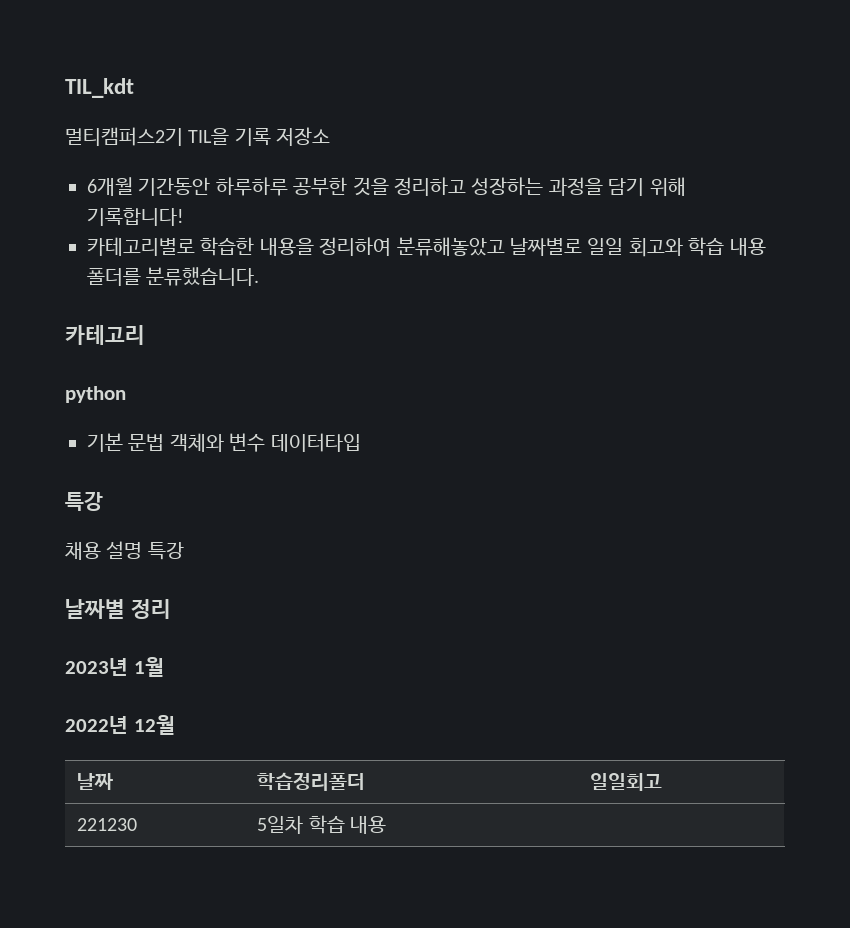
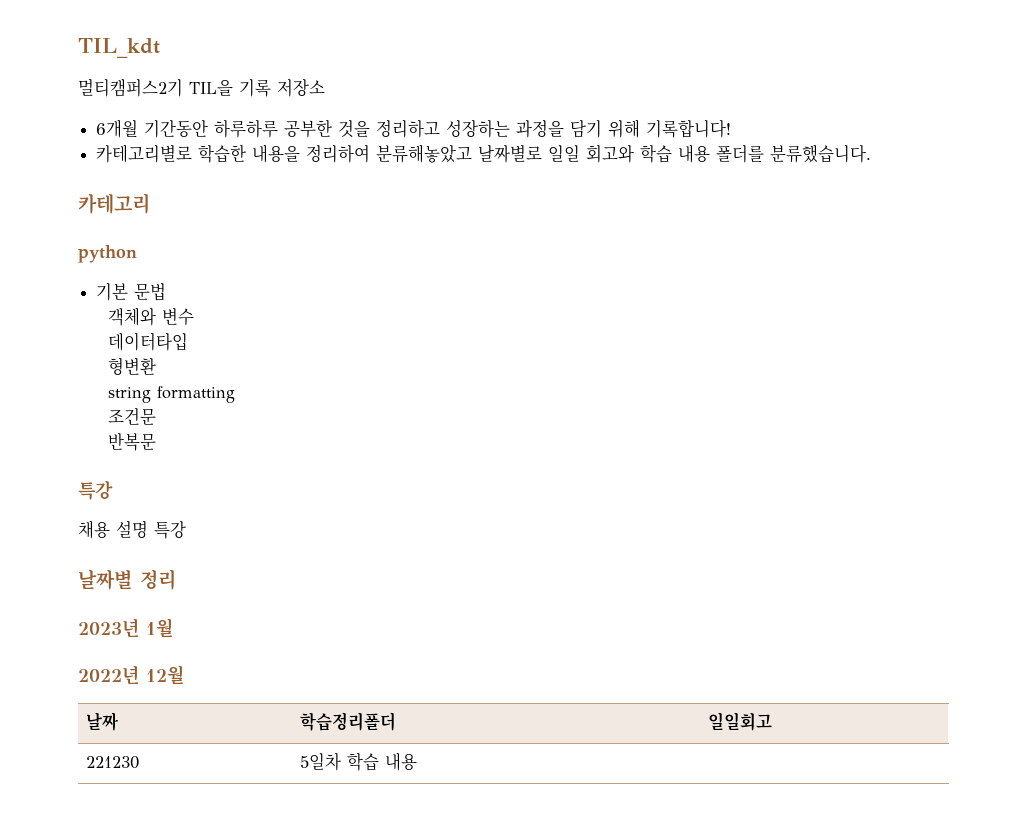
- 기본 문법 객체와 변수 데이터타입
+ 기본 문법
+ 객체와 변수
+ 데이터타입
+ 형변환
+ string formatting
+ 조건문
+ 반복문

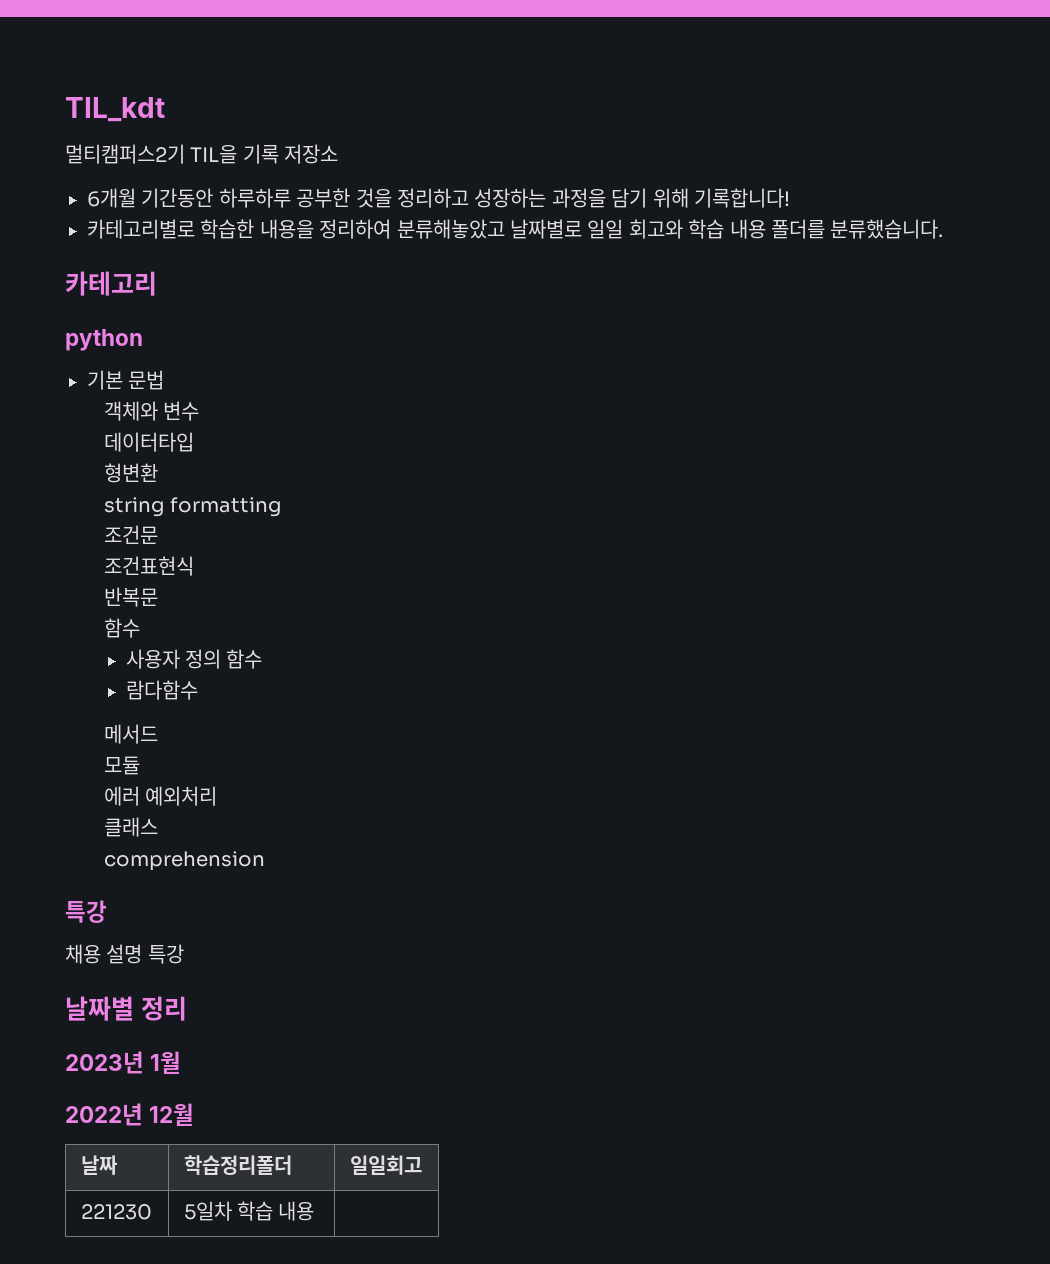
+ 조건표현식
  반복문
+ 함수
+ 사용자 정의 함수
+ 람다함수
+ 메서드
+ 모듈
+ 에러 예외처리
+ 클래스
+ comprehension

